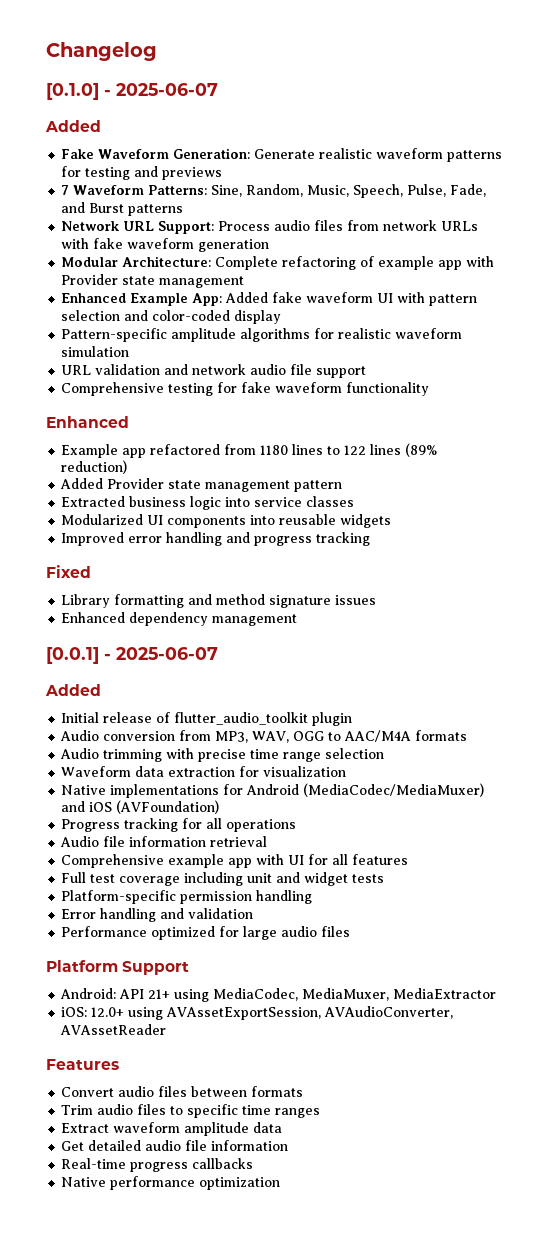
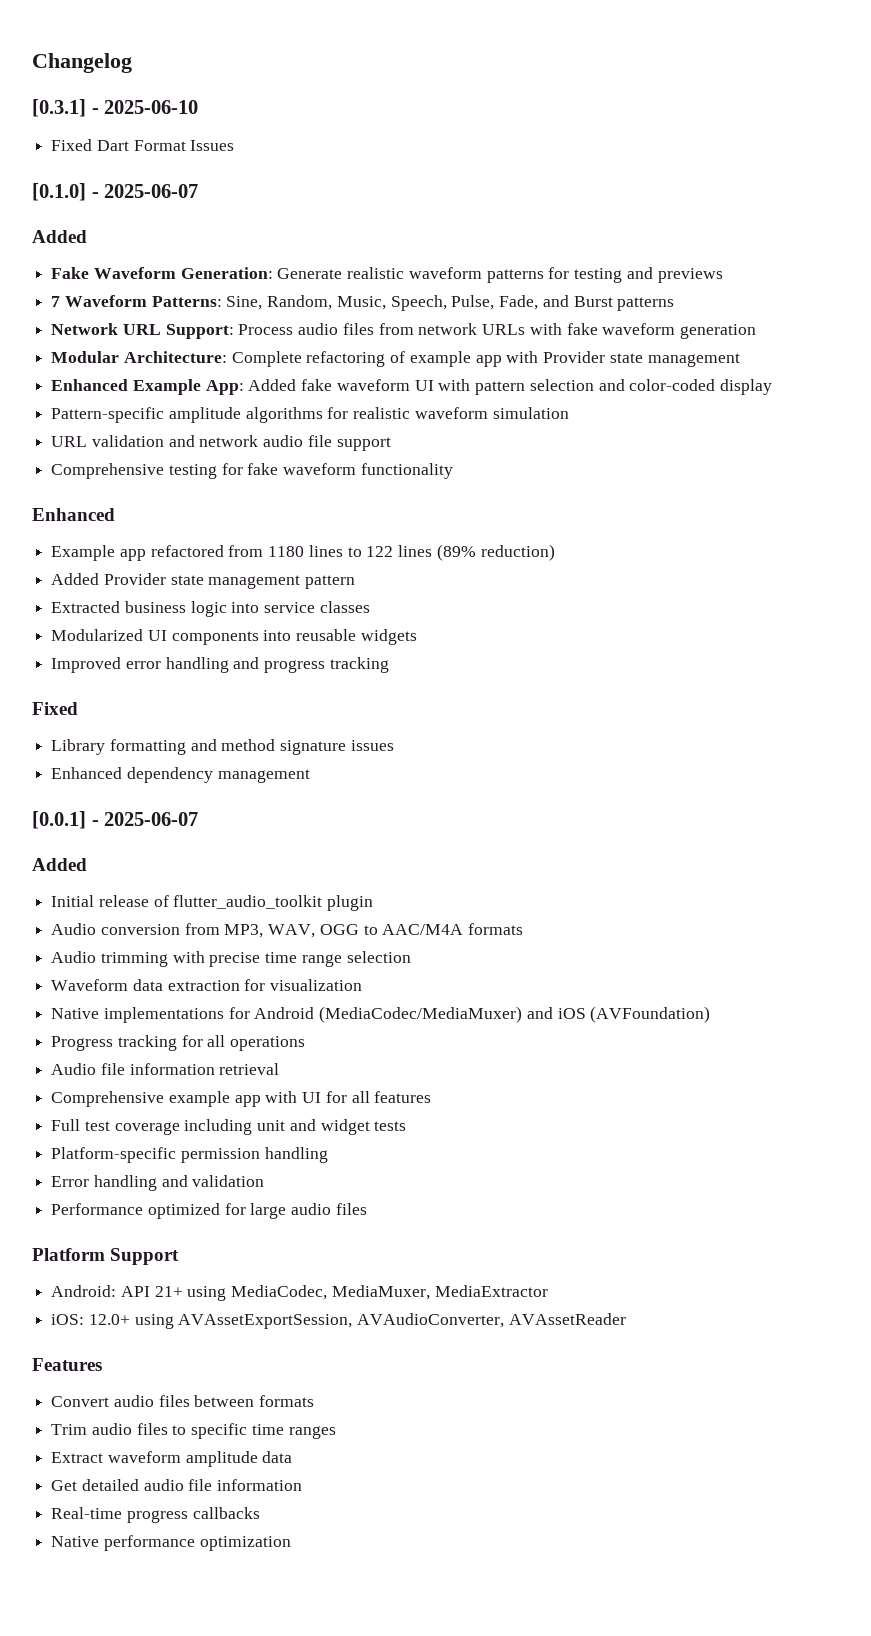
+ [0.3.1] - 2025-06-10
+ Fixed Dart Format Issues

